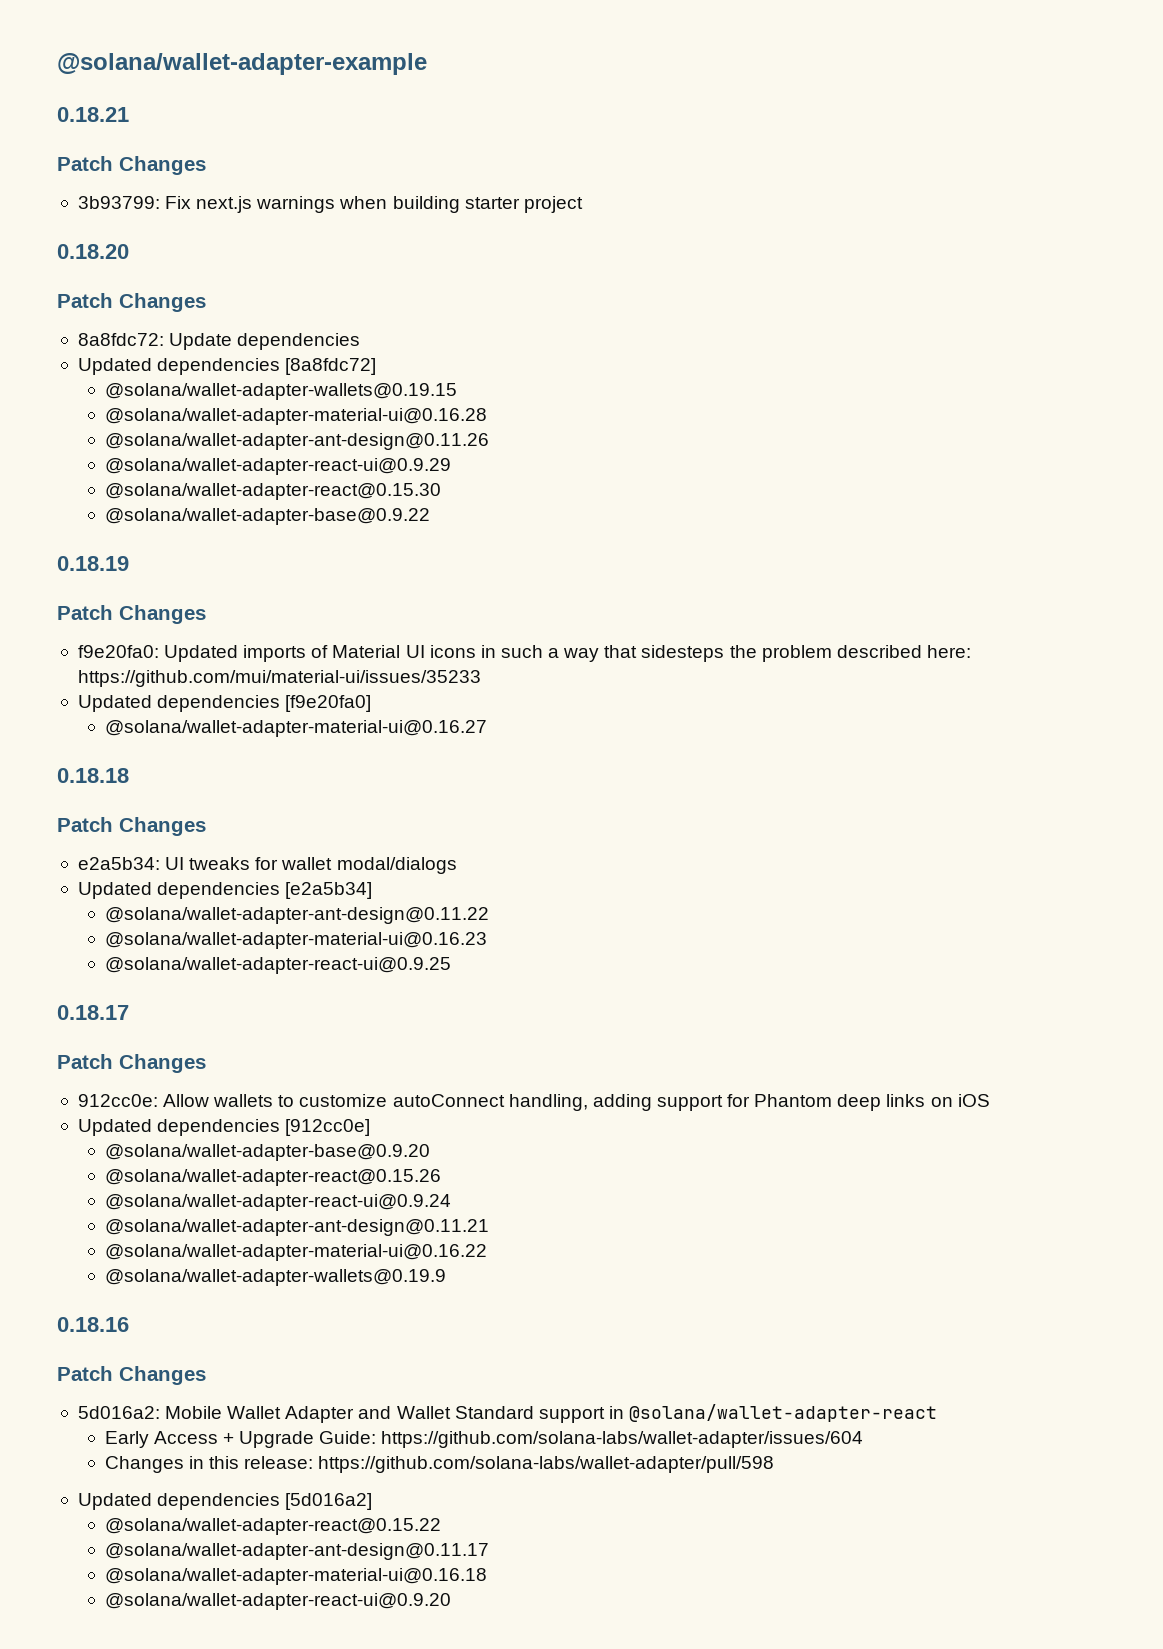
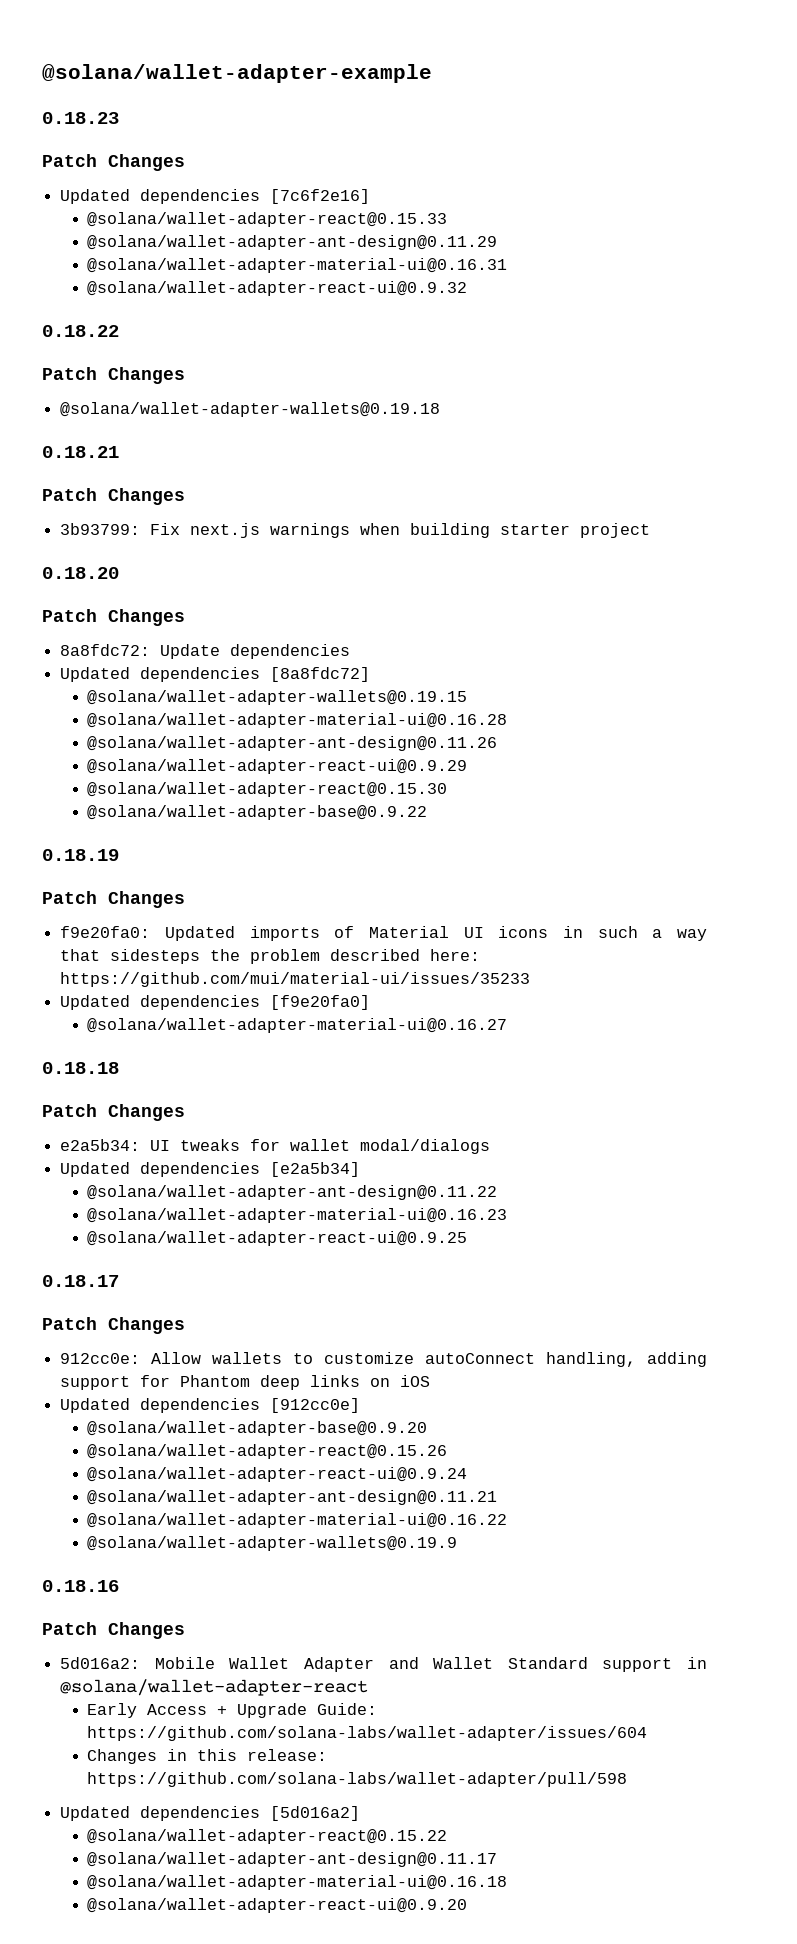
+ 0.18.23
+ Patch Changes
+ Updated dependencies [7c6f2e16]
+ @solana/wallet-adapter-react@0.15.33
+ @solana/wallet-adapter-ant-design@0.11.29
+ @solana/wallet-adapter-material-ui@0.16.31
+ @solana/wallet-adapter-react-ui@0.9.32
+ 0.18.22
+ Patch Changes
+ @solana/wallet-adapter-wallets@0.19.18

